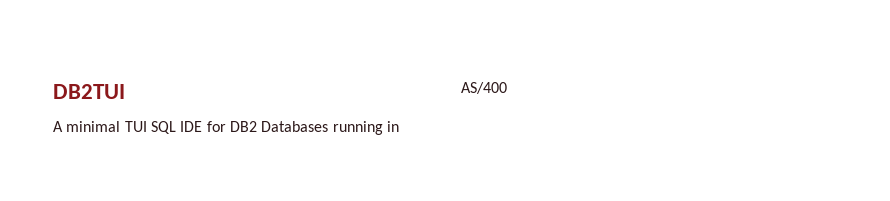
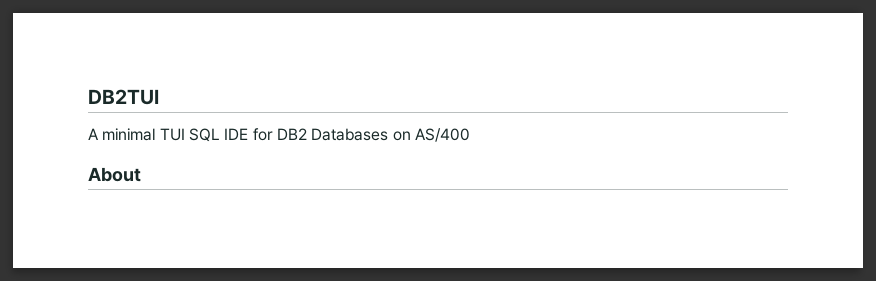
- A minimal TUI SQL IDE for DB2 Databases running in AS/400
+ A minimal TUI SQL IDE for DB2 Databases on AS/400
+ About

